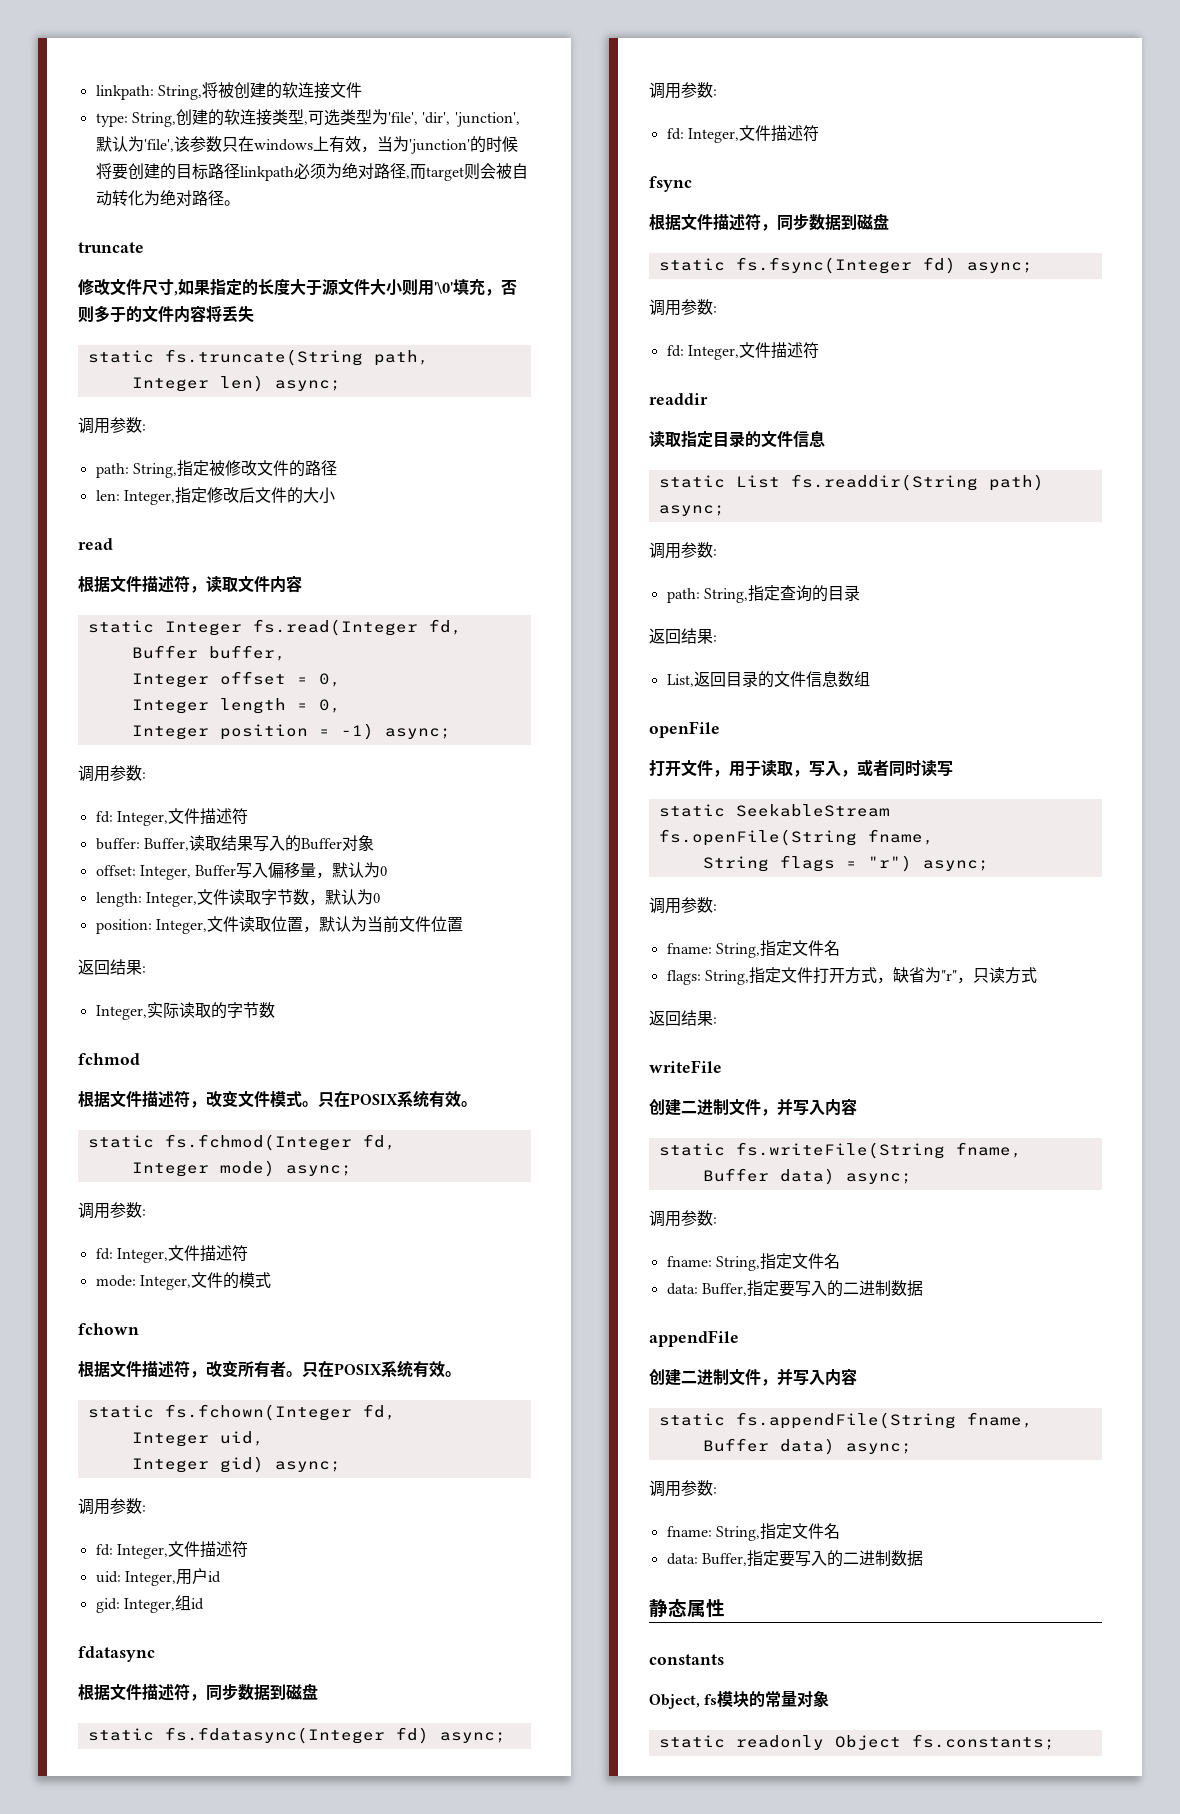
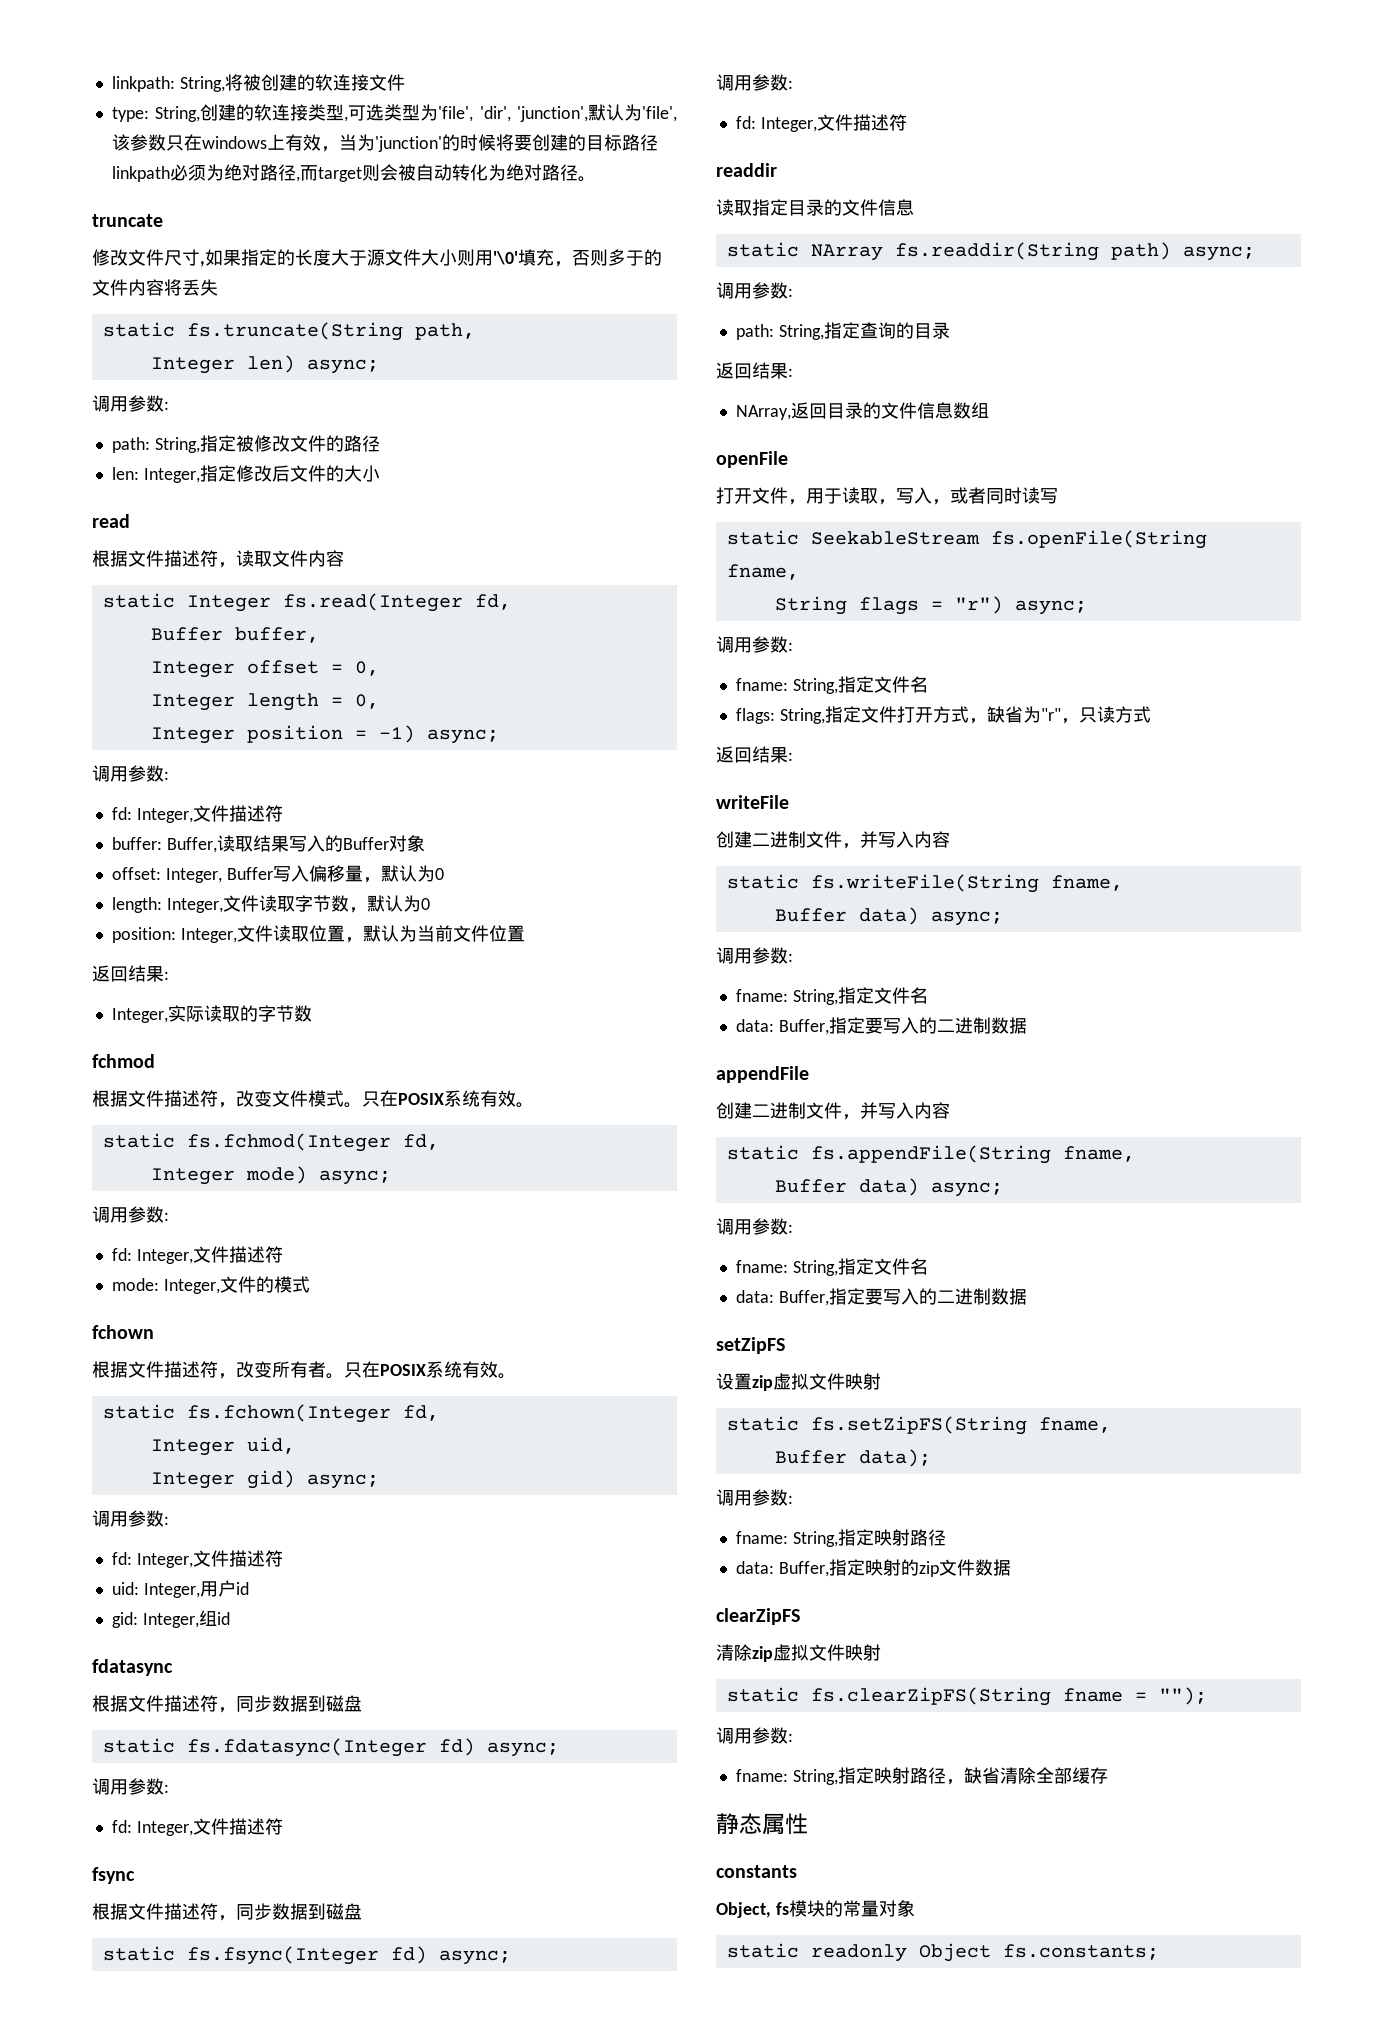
- static List fs.readdir(String path) async;
+ static NArray fs.readdir(String path) async;
- List,返回目录的文件信息数组
+ NArray,返回目录的文件信息数组
+ setZipFS
+ 设置zip虚拟文件映射
+ static fs.setZipFS(String fname,
+ Buffer data);
+ 调用参数:
+ fname: String,指定映射路径
+ data: Buffer,指定映射的zip文件数据
+ clearZipFS
+ 清除zip虚拟文件映射
+ static fs.clearZipFS(String fname = "");
+ 调用参数:
+ fname: String,指定映射路径，缺省清除全部缓存

